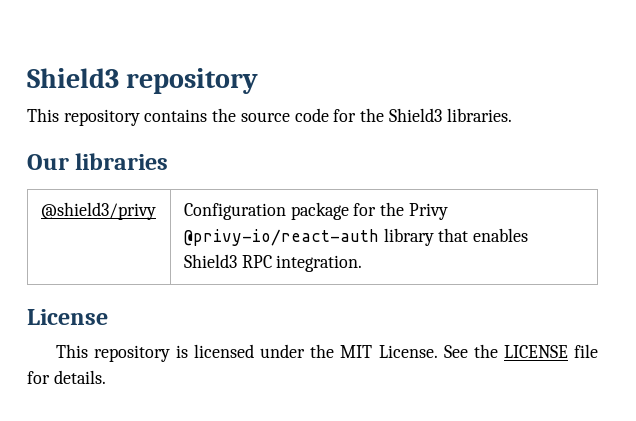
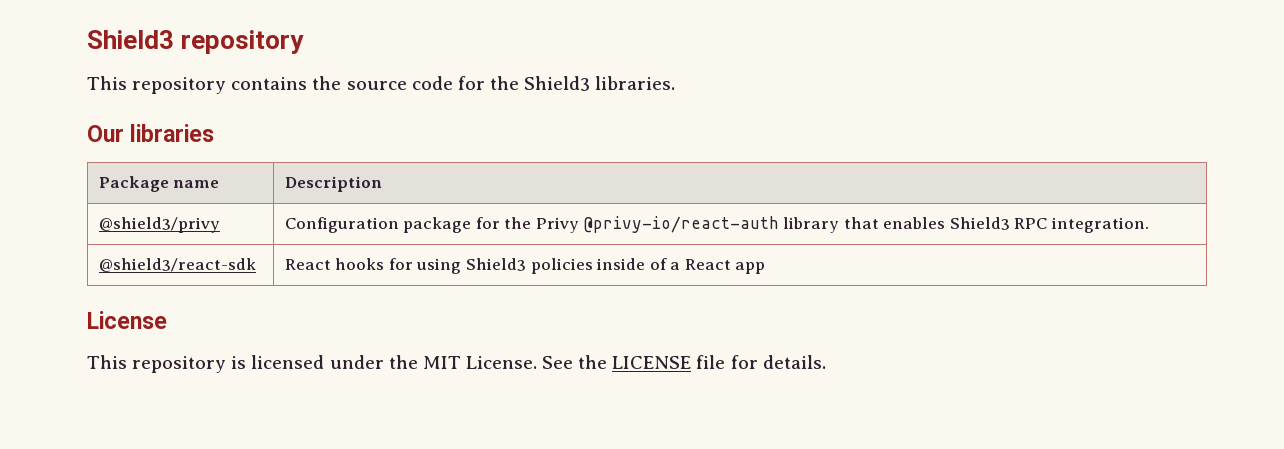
+ Package name | Description
+ @shield3/react-sdk | React hooks for using Shield3 policies inside of a React app

